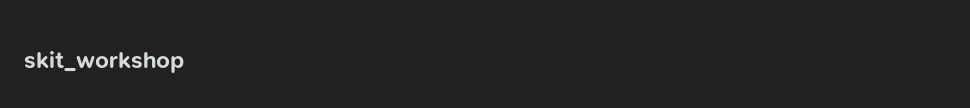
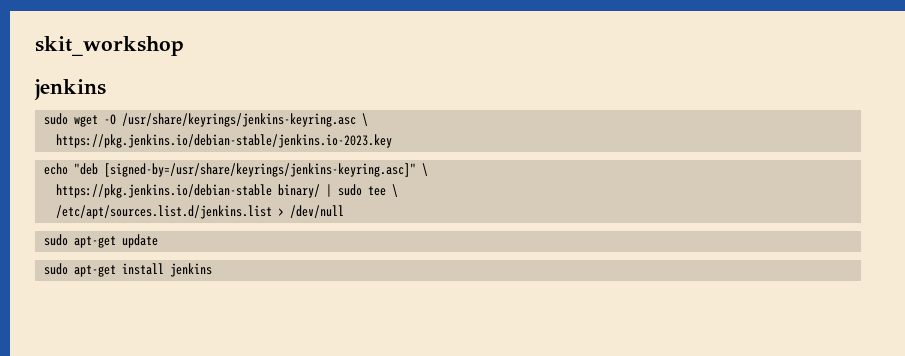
  skit_workshop
+ jenkins
+ sudo wget -O /usr/share/keyrings/jenkins-keyring.asc \
+ https://pkg.jenkins.io/debian-stable/jenkins.io-2023.key
+ echo "deb [signed-by=/usr/share/keyrings/jenkins-keyring.asc]" \
+ https://pkg.jenkins.io/debian-stable binary/ | sudo tee \
+ /etc/apt/sources.list.d/jenkins.list > /dev/null
+ sudo apt-get update
+ sudo apt-get install jenkins

